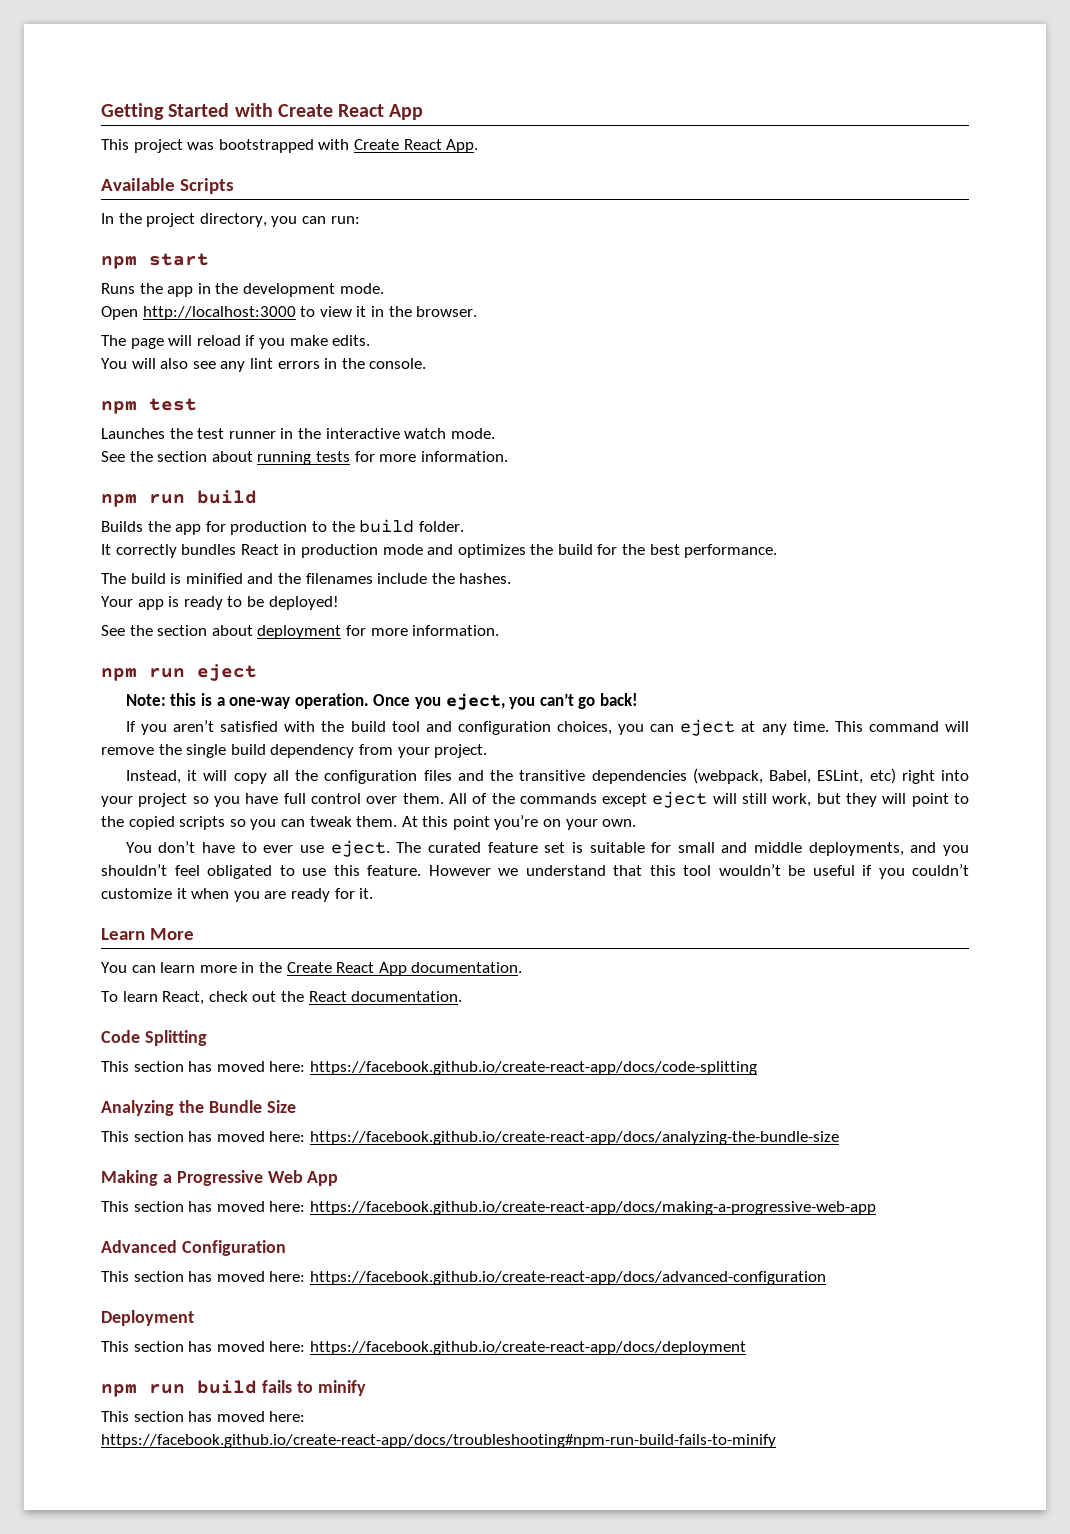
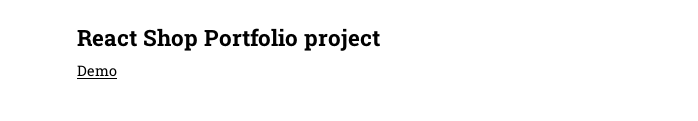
- Getting Started with Create React App
- This project was bootstrapped with Create React App.
- Available Scripts
- In the project directory, you can run:
- npm start
- Runs the app in the development mode.
- Open http://localhost:3000 to view it in the browser.
- The page will reload if you make edits.
- You will also see any lint errors in the console.
- npm test
- Launches the test runner in the interactive watch mode.
- See the section about running tests for more information.
- npm run build
- Builds the app for production to the build folder.
- It correctly bundles React in production mode and optimizes the build for the best performance.
- The build is minified and the filenames include the hashes.
- Your app is ready to be deployed!
- See the section about deployment for more information.
- npm run eject
- Note: this is a one-way operation. Once you eject, you can’t go back!
- If you aren’t satisfied with the build tool and configuration choices, you can eject at any time. This command will remove the single build dependency from your project.
- Instead, it will copy all the configuration files and the transitive dependencies (webpack, Babel, ESLint, etc) right into your project so you have full control over them. All of the commands except eject will still work, but they will point to the copied scripts so you can tweak them. At this point you’re on your own.
- You don’t have to ever use eject. The curated feature set is suitable for small and middle deployments, and you shouldn’t feel obligated to use this feature. However we understand that this tool wouldn’t be useful if you couldn’t customize it when you are ready for it.
- Learn More
- You can learn more in the Create React App documentation.
- To learn React, check out the React documentation.
- Code Splitting
- This section has moved here: https://facebook.github.io/create-react-app/docs/code-splitting
- Analyzing the Bundle Size
- This section has moved here: https://facebook.github.io/create-react-app/docs/analyzing-the-bundle-size
- Making a Progressive Web App
- This section has moved here: https://facebook.github.io/create-react-app/docs/making-a-progressive-web-app
- Advanced Configuration
- This section has moved here: https://facebook.github.io/create-react-app/docs/advanced-configuration
- Deployment
- This section has moved here: https://facebook.github.io/create-react-app/docs/deployment
- npm run build fails to minify
- This section has moved here: https://facebook.github.io/create-react-app/docs/troubleshooting#npm-run-build-fails-to-minify
+ React Shop Portfolio project
+ Demo

